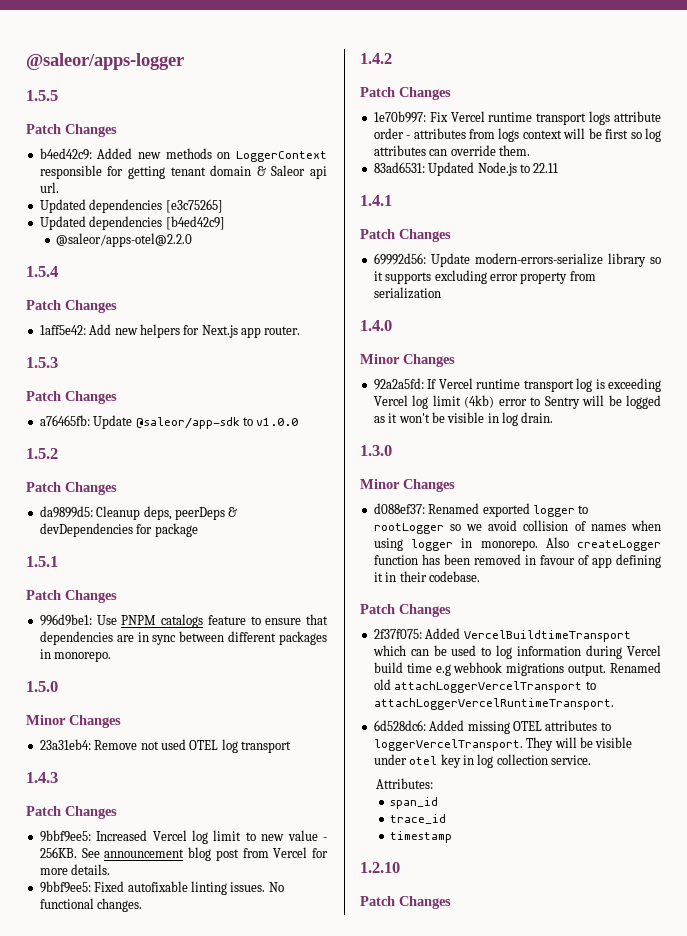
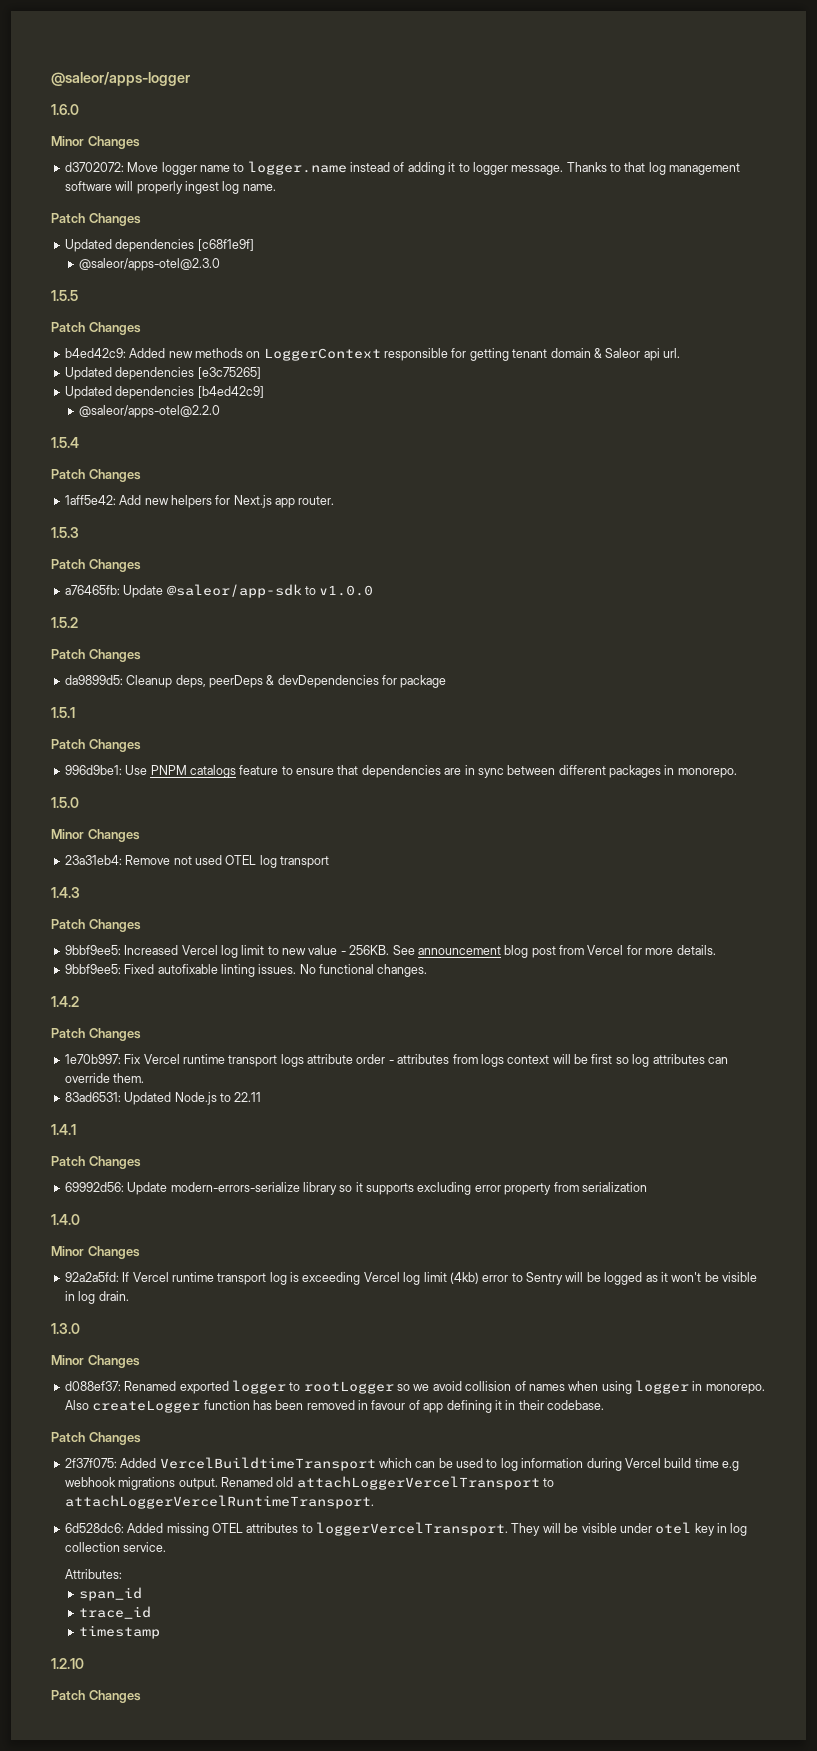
+ 1.6.0
+ Minor Changes
+ d3702072: Move logger name to logger.name instead of adding it to logger message. Thanks to that log management software will properly ingest log name.
+ Patch Changes
+ Updated dependencies [c68f1e9f]
+ @saleor/apps-otel@2.3.0

